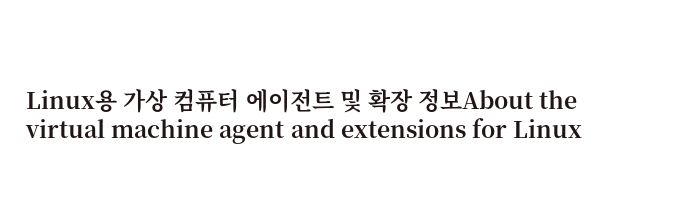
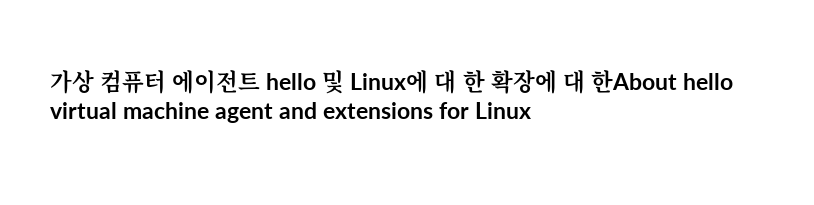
- Linux용 가상 컴퓨터 에이전트 및 확장 정보About the virtual machine agent and extensions for Linux
+ 가상 컴퓨터 에이전트 hello 및 Linux에 대 한 확장에 대 한About hello virtual machine agent and extensions for Linux

